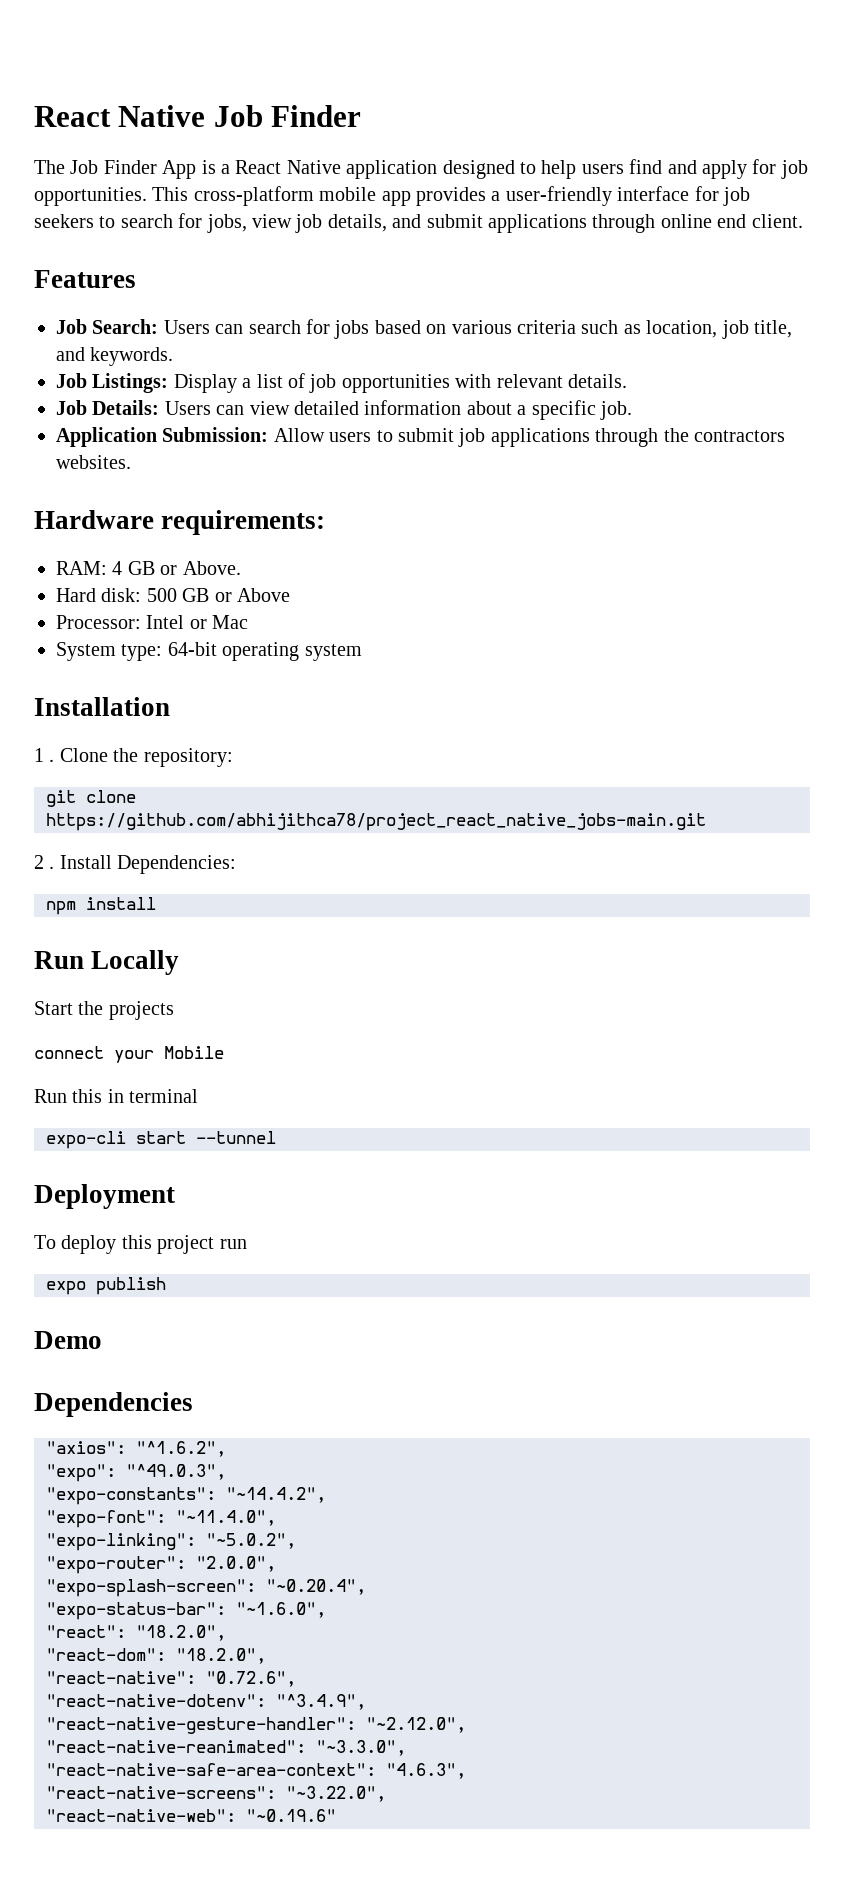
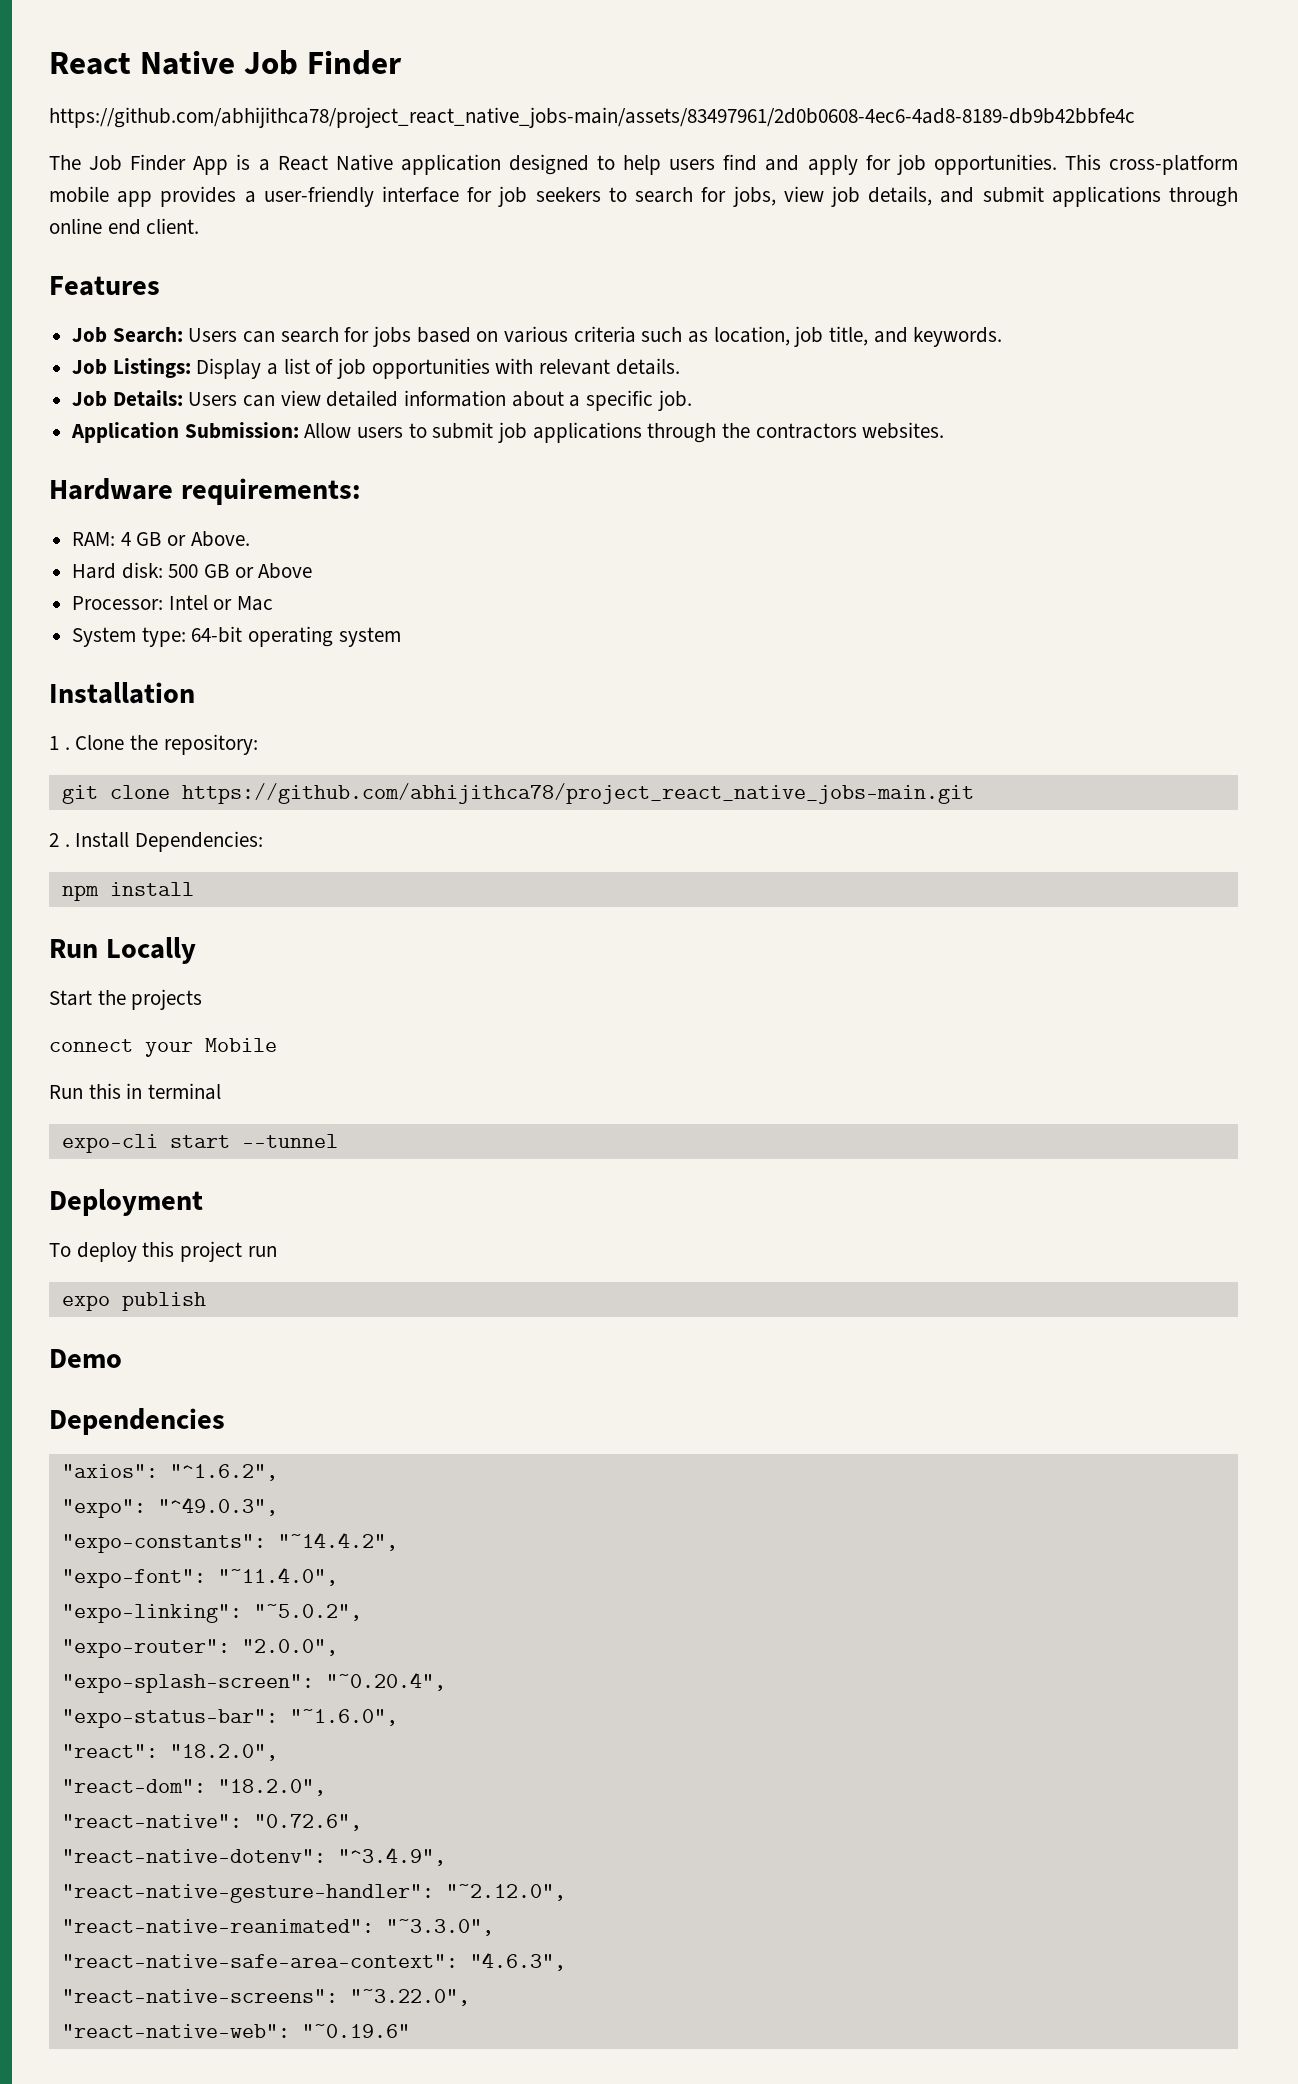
+ https://github.com/abhijithca78/project_react_native_jobs-main/assets/83497961/2d0b0608-4ec6-4ad8-8189-db9b42bbfe4c

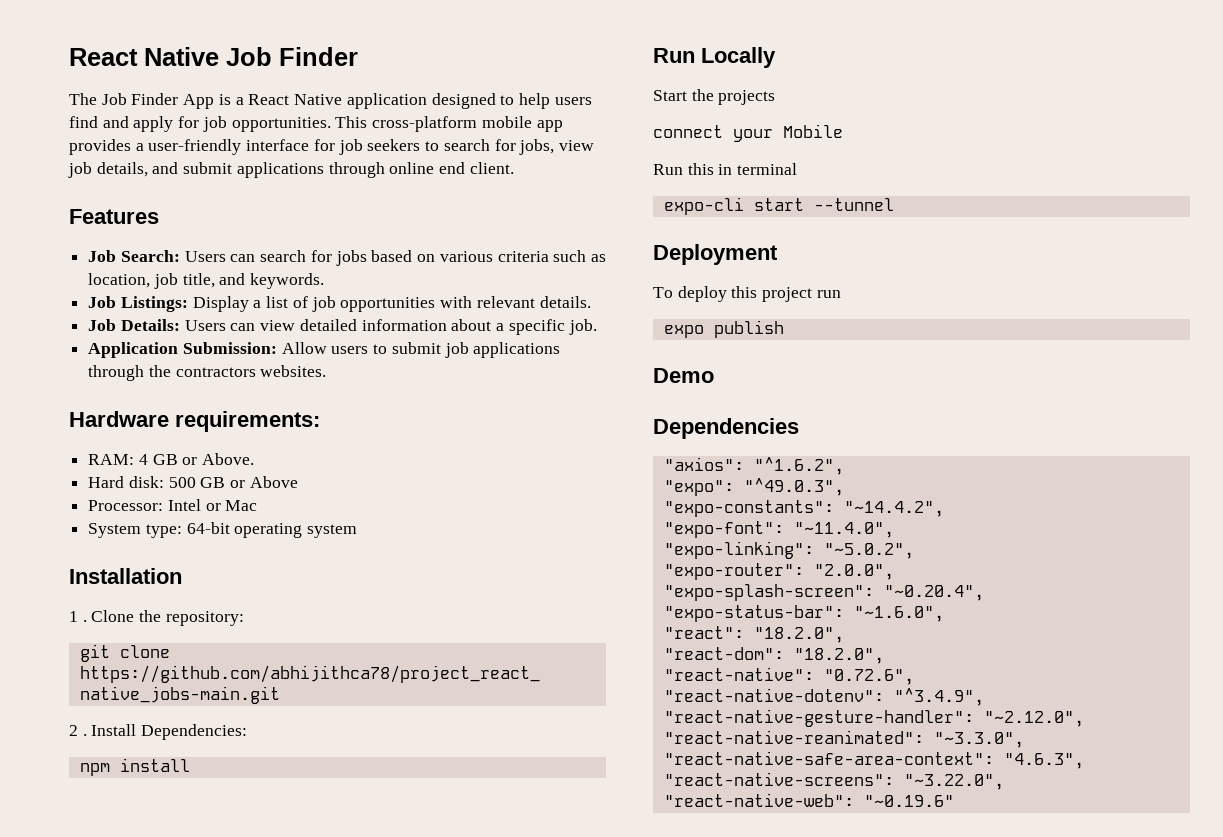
- https://github.com/abhijithca78/project_react_native_jobs-main/assets/83497961/2d0b0608-4ec6-4ad8-8189-db9b42bbfe4c

